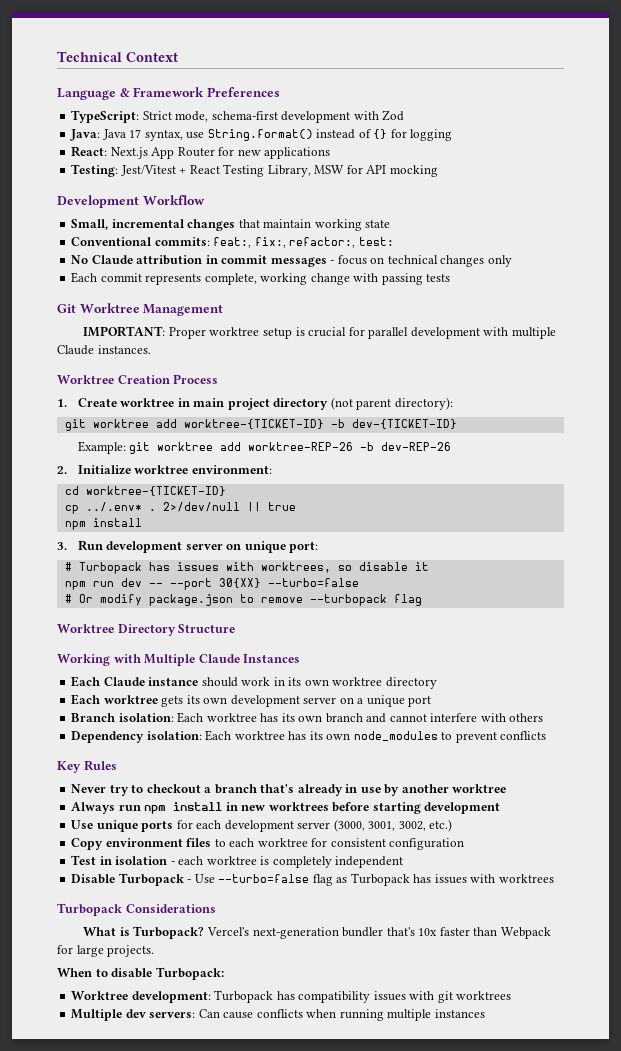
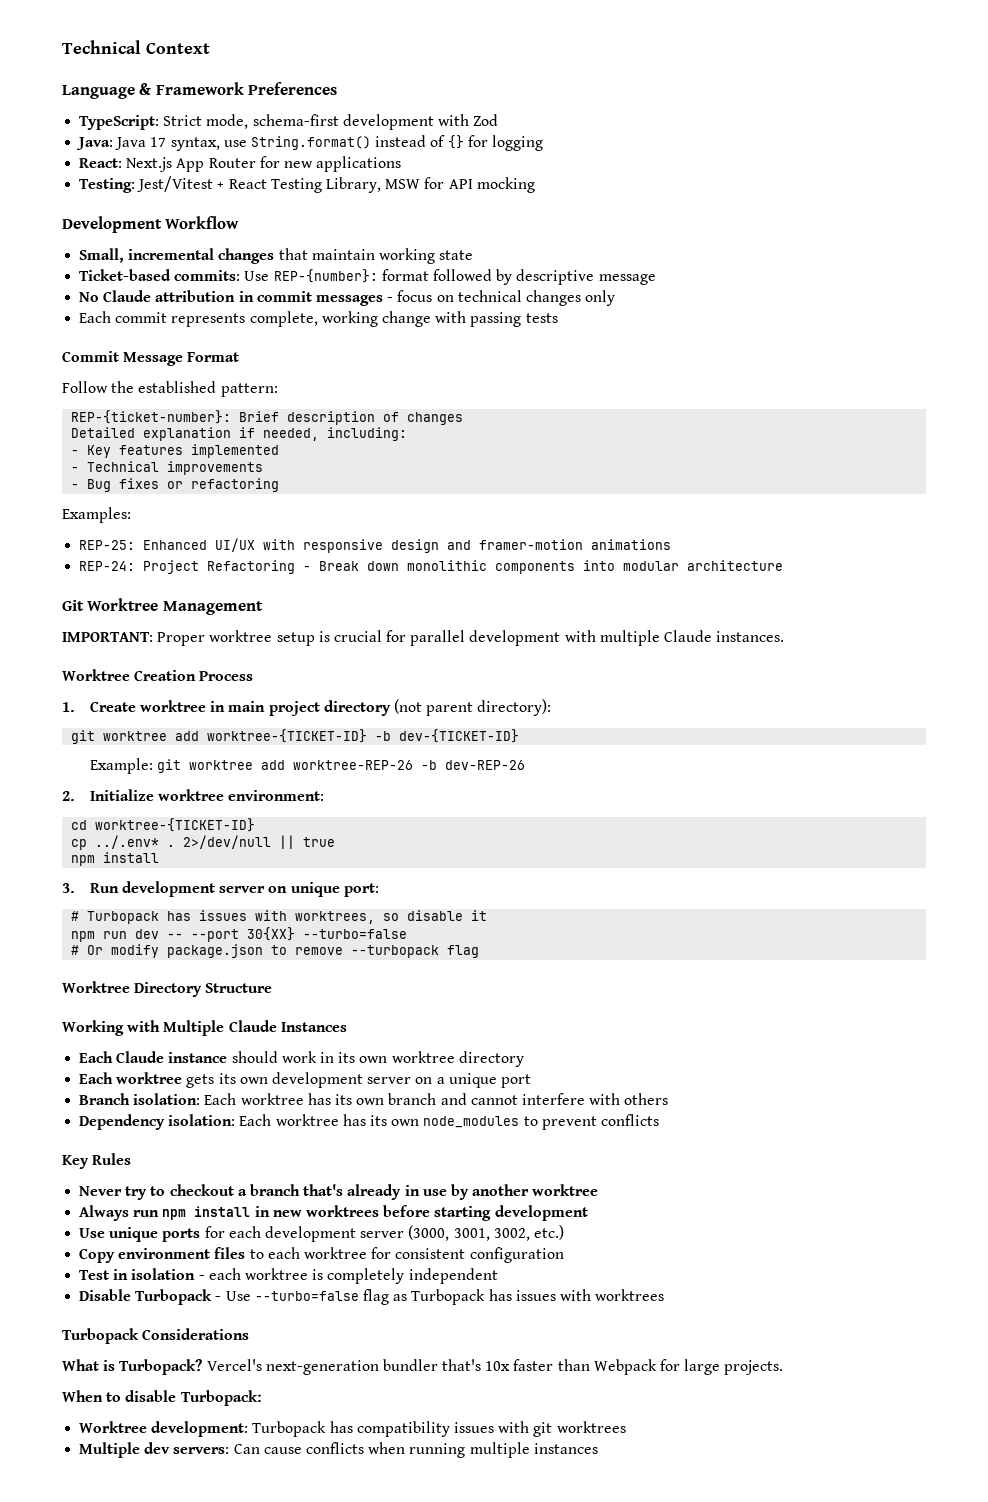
- Conventional commits: feat:, fix:, refactor:, test:
+ Ticket-based commits: Use REP-{number}: format followed by descriptive message
+ Commit Message Format
+ Follow the established pattern:
+ REP-{ticket-number}: Brief description of changes
+ Detailed explanation if needed, including:
+ - Key features implemented
+ - Technical improvements
+ - Bug fixes or refactoring
+ Examples:
+ REP-25: Enhanced UI/UX with responsive design and framer-motion animations
+ REP-24: Project Refactoring - Break down monolithic components into modular architecture

